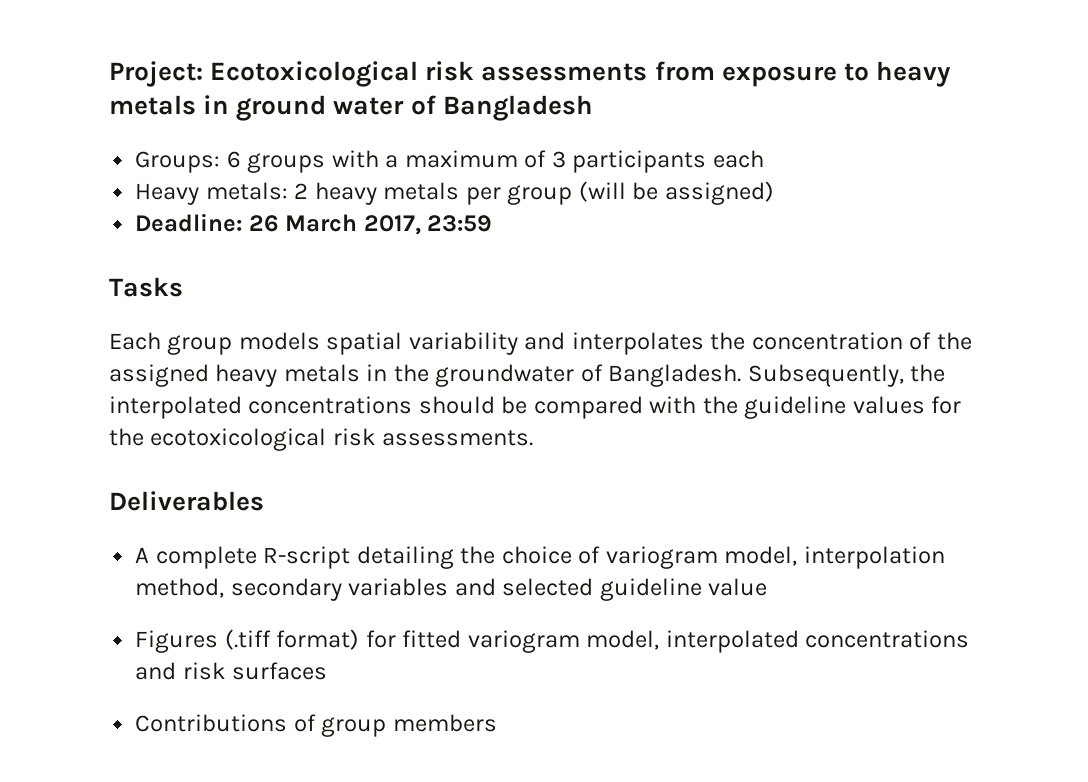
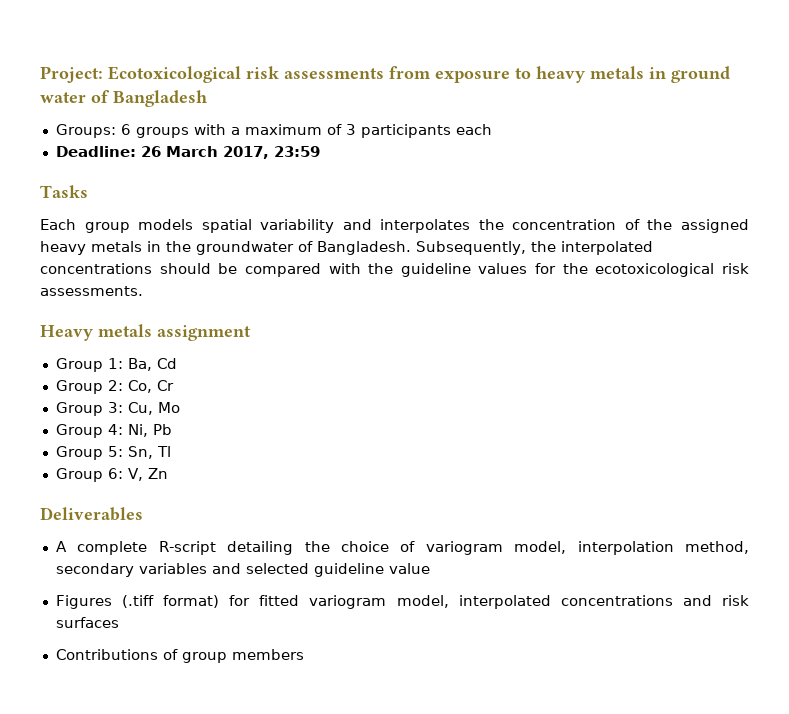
- Heavy metals: 2 heavy metals per group (will be assigned)
+ Heavy metals assignment
+ Group 1: Ba, Cd
+ Group 2: Co, Cr
+ Group 3: Cu, Mo
+ Group 4: Ni, Pb
+ Group 5: Sn, Tl
+ Group 6: V, Zn

